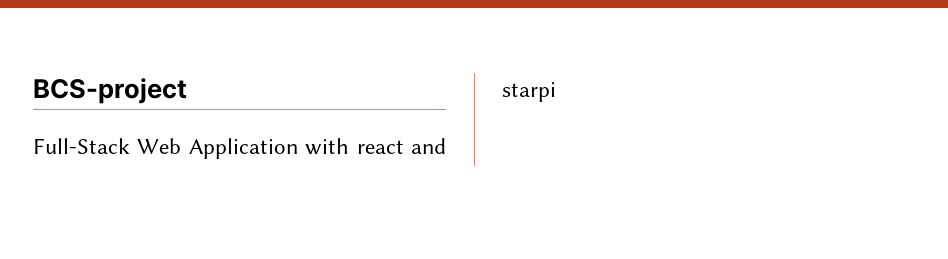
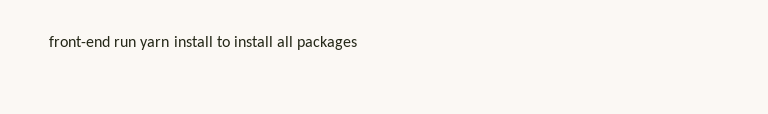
- BCS-project
- Full-Stack Web Application with react and starpi
+ front-end run yarn install to install all packages

